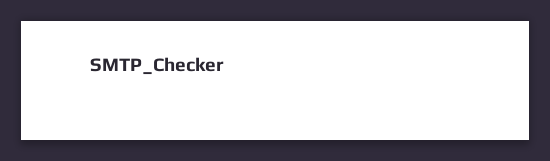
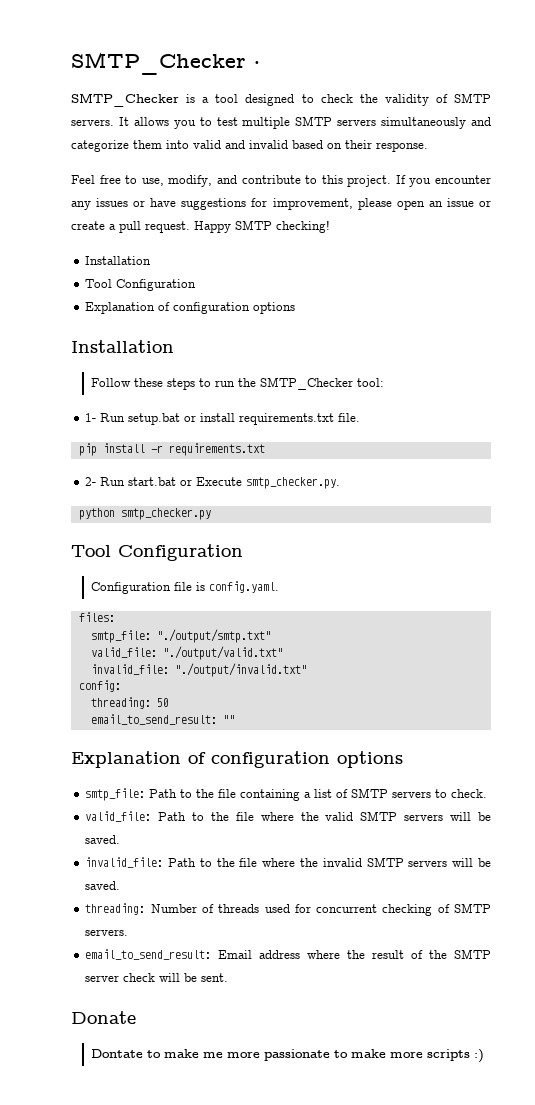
- SMTP_Checker
+ SMTP_Checker ·
+ SMTP_Checker is a tool designed to check the validity of SMTP servers. It allows you to test multiple SMTP servers simultaneously and categorize them into valid and invalid based on their response.
+ Feel free to use, modify, and contribute to this project. If you encounter any issues or have suggestions for improvement, please open an issue or create a pull request. Happy SMTP checking!
+ Installation
+ Tool Configuration
+ Explanation of configuration options
+ Installation
+ Follow these steps to run the SMTP_Checker tool:
+ 1- Run setup.bat or install requirements.txt file.
+ pip install -r requirements.txt
+ 2- Run start.bat or Execute smtp_checker.py.
+ python smtp_checker.py
+ Tool Configuration
+ Configuration file is config.yaml.
+ files:
+ smtp_file: "./output/smtp.txt"
+ valid_file: "./output/valid.txt"
+ invalid_file: "./output/invalid.txt"
+ config:
+ threading: 50
+ email_to_send_result: ""
+ Explanation of configuration options
+ smtp_file: Path to the file containing a list of SMTP servers to check.
+ valid_file: Path to the file where the valid SMTP servers will be saved.
+ invalid_file: Path to the file where the invalid SMTP servers will be saved.
+ threading: Number of threads used for concurrent checking of SMTP servers.
+ email_to_send_result: Email address where the result of the SMTP server check will be sent.
+ Donate
+ Dontate to make me more passionate to make more scripts :)

